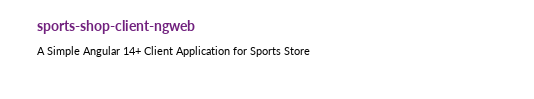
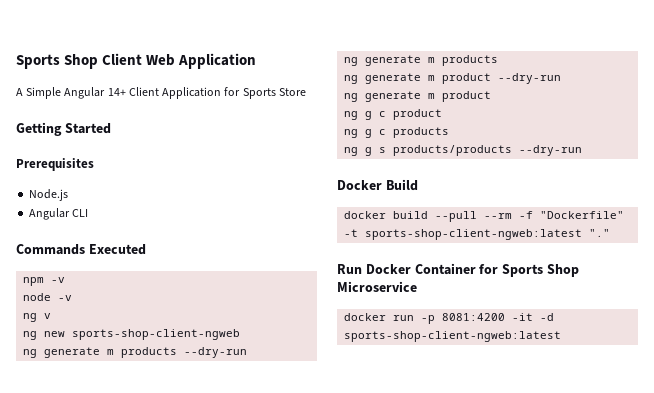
- sports-shop-client-ngweb
+ Sports Shop Client Web Application
+ Getting Started
+ Prerequisites
+ Node.js
+ Angular CLI
+ Commands Executed
+ npm -v
+ node -v
+ ng v
+ ng new sports-shop-client-ngweb
+ ng generate m products --dry-run
+ ng generate m products
+ ng generate m product --dry-run
+ ng generate m product
+ ng g c product
+ ng g c products
+ ng g s products/products --dry-run
+ Docker Build
+ docker build --pull --rm -f "Dockerfile" -t sports-shop-client-ngweb:latest "."
+ Run Docker Container for Sports Shop Microservice
+ docker run -p 8081:4200 -it -d sports-shop-client-ngweb:latest

